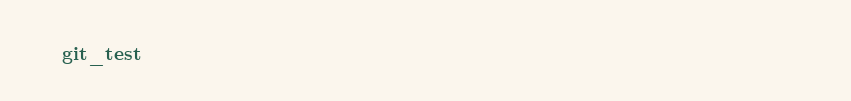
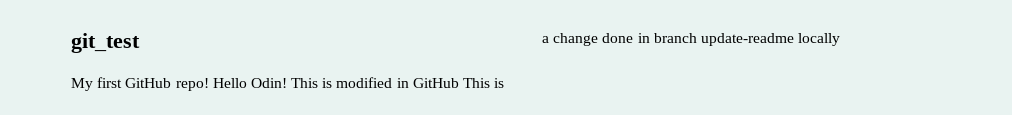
+ My first GitHub repo! Hello Odin! This is modified in GitHub This is a change done in branch update-readme locally

